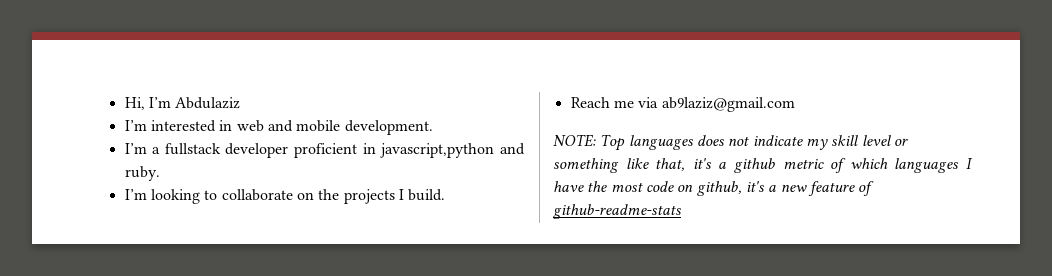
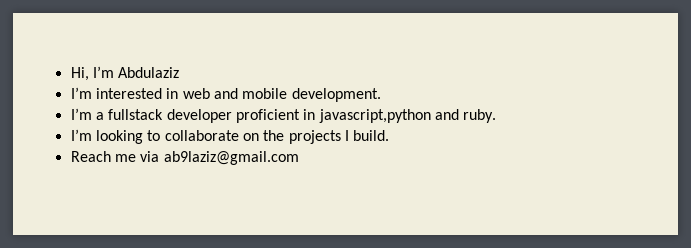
- NOTE: Top languages does not indicate my skill level or something like that, it's a github metric of which languages I have the most code on github, it's a new feature of github-readme-stats

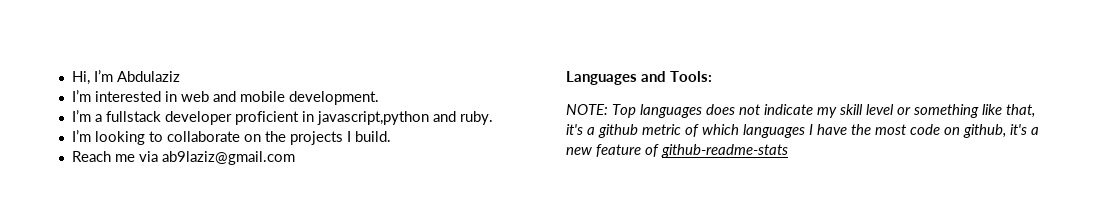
+ Languages and Tools:
+ NOTE: Top languages does not indicate my skill level or something like that, it's a github metric of which languages I have the most code on github, it's a new feature of github-readme-stats

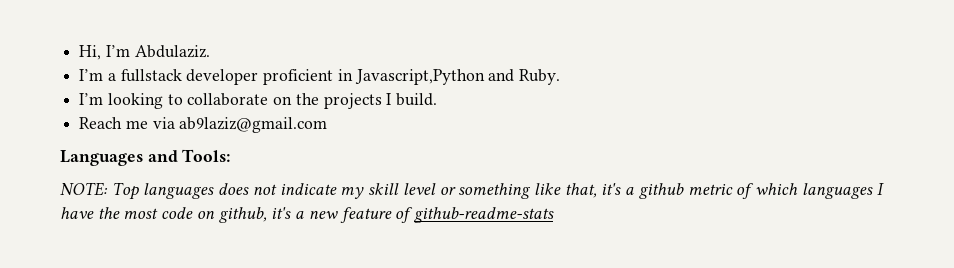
- Hi, I’m Abdulaziz
- I’m interested in web and mobile development.
+ Hi, I’m Abdulaziz.
- I’m a fullstack developer proficient in javascript,python and ruby.
+ I’m a fullstack developer proficient in Javascript,Python and Ruby.

